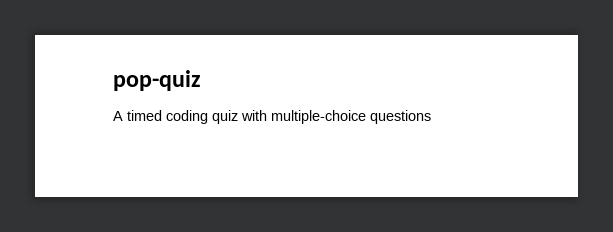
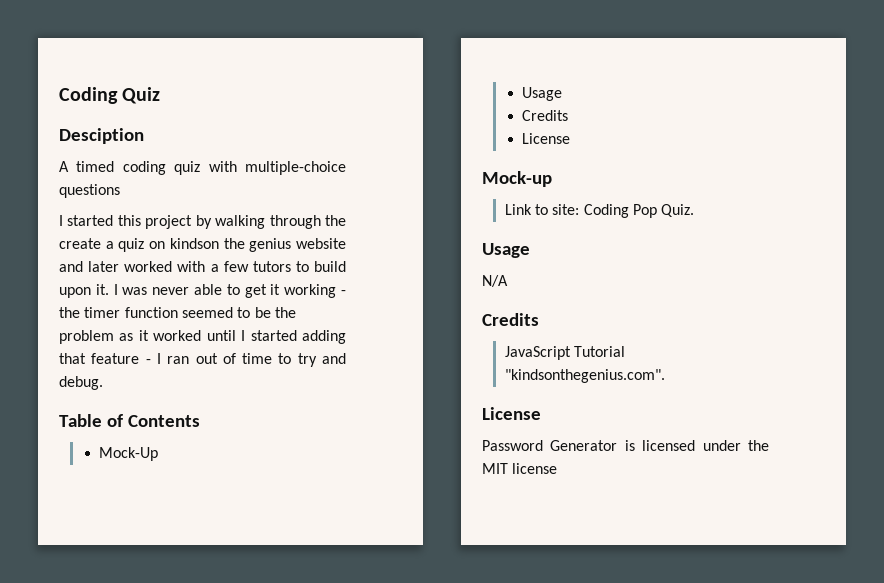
- pop-quiz
+ Coding Quiz
+ Desciption
+ I started this project by walking through the create a quiz on kindson the genius website and later worked with a few tutors to build upon it. I was never able to get it working - the timer function seemed to be the problem as it worked until I started adding that feature - I ran out of time to try and debug.
+ Table of Contents
+ Mock-Up
+ Usage
+ Credits
+ License
+ Mock-up
+ Link to site: Coding Pop Quiz.
+ Usage
+ N/A
+ Credits
+ JavaScript Tutorial "kindsonthegenius.com".
+ License
+ Password Generator is licensed under the MIT license

